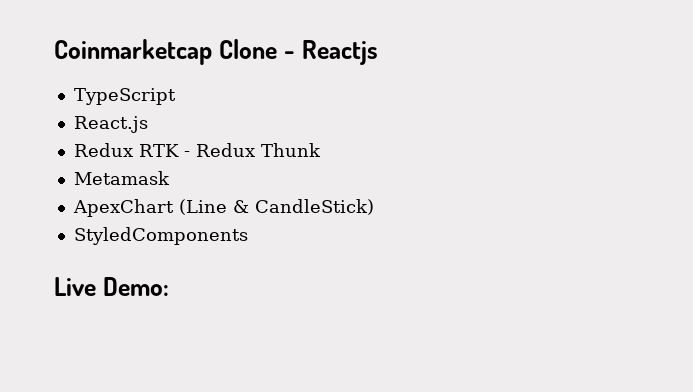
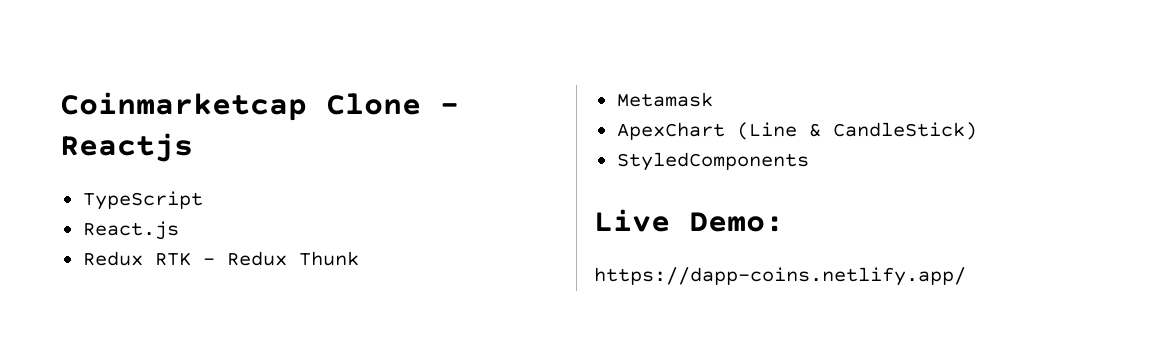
+ https://dapp-coins.netlify.app/

